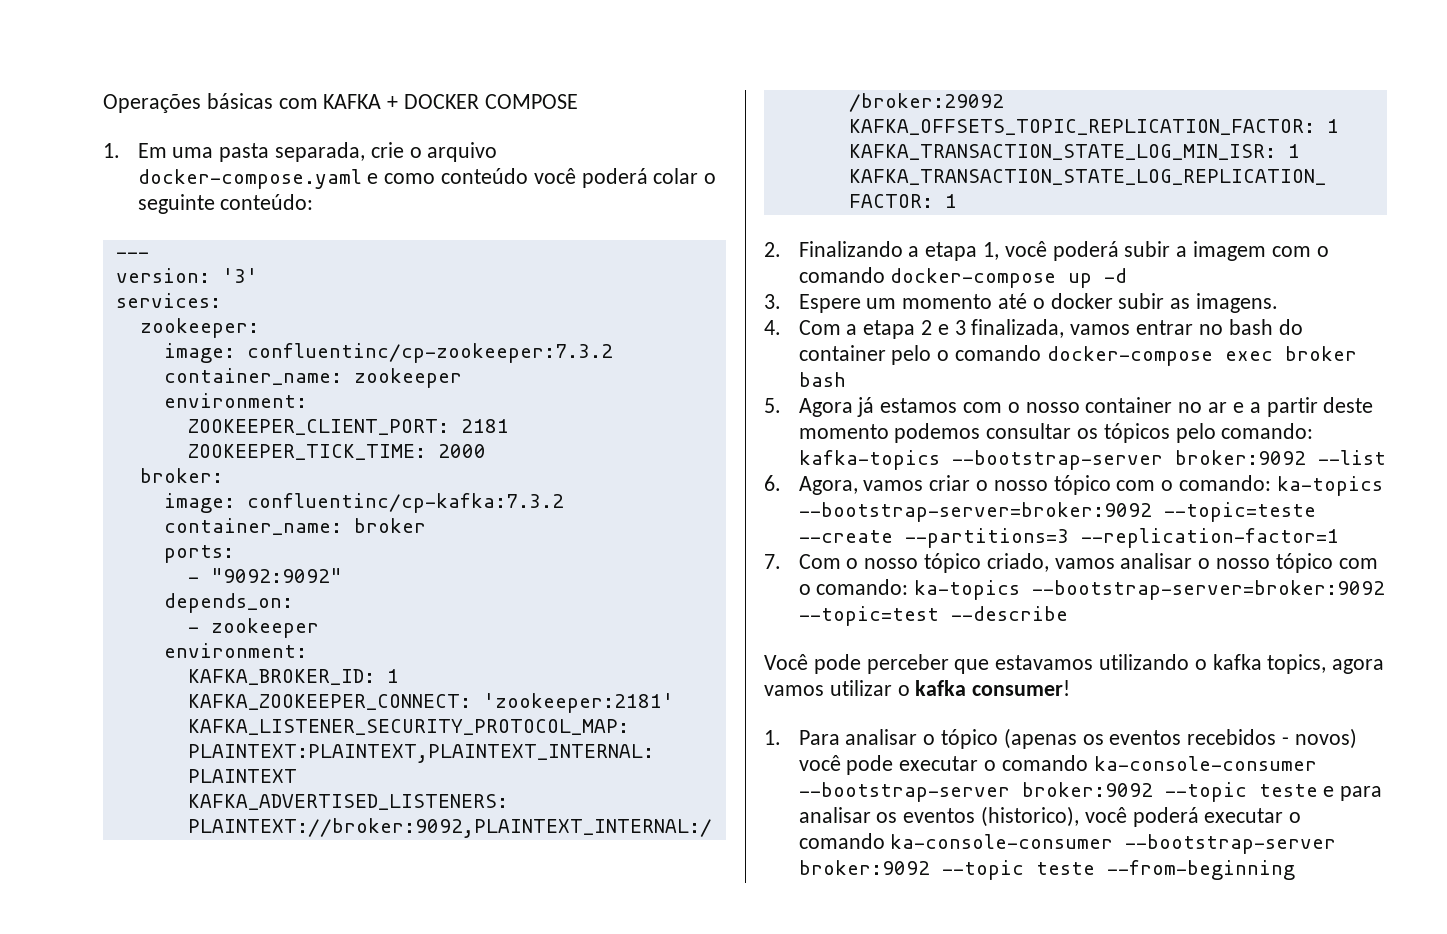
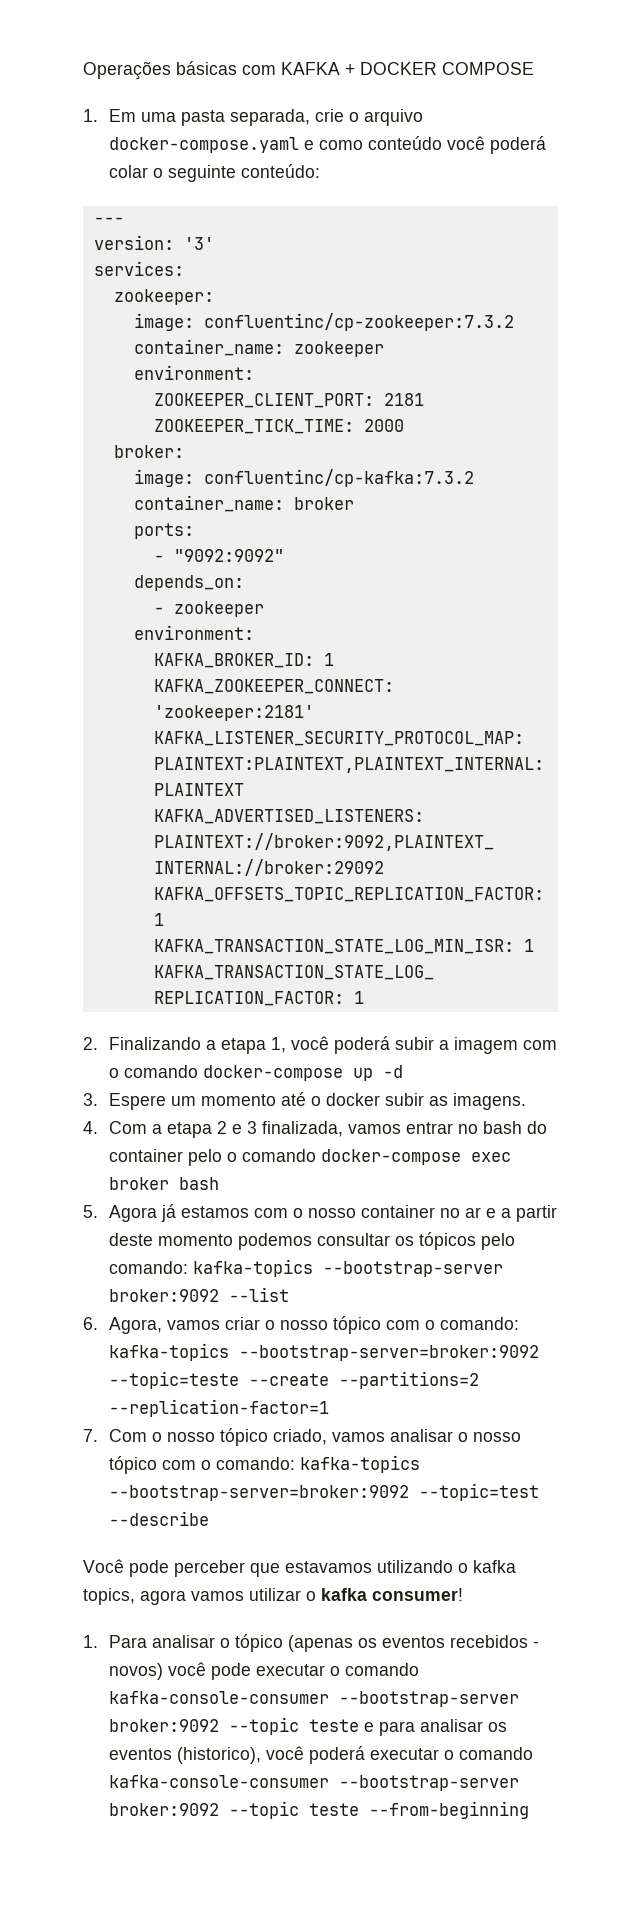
- 6. Agora, vamos criar o nosso tópico com o comando: ka-topics --bootstrap-server=broker:9092 --topic=teste --create --partitions=3 --replication-factor=1
+ 6. Agora, vamos criar o nosso tópico com o comando: kafka-topics --bootstrap-server=broker:9092 --topic=teste --create --partitions=2 --replication-factor=1
- 7. Com o nosso tópico criado, vamos analisar o nosso tópico com o comando: ka-topics --bootstrap-server=broker:9092 --topic=test --describe
+ 7. Com o nosso tópico criado, vamos analisar o nosso tópico com o comando: kafka-topics --bootstrap-server=broker:9092 --topic=test --describe
- 1. Para analisar o tópico (apenas os eventos recebidos - novos) você pode executar o comando ka-console-consumer --bootstrap-server broker:9092 --topic teste e para analisar os eventos (historico), você poderá executar o comando ka-console-consumer --bootstrap-server broker:9092 --topic teste --from-beginning
+ 1. Para analisar o tópico (apenas os eventos recebidos - novos) você pode executar o comando kafka-console-consumer --bootstrap-server broker:9092 --topic teste e para analisar os eventos (historico), você poderá executar o comando kafka-console-consumer --bootstrap-server broker:9092 --topic teste --from-beginning

